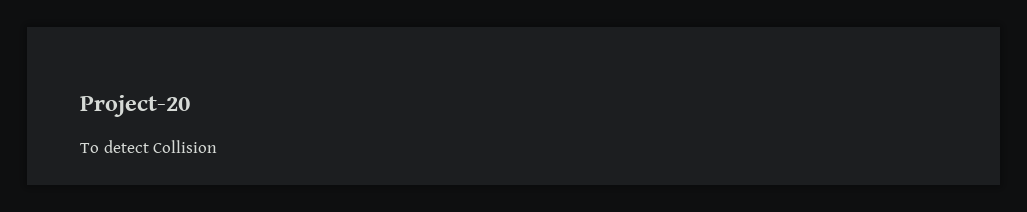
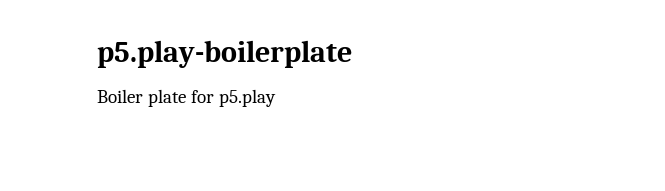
- Project-20
- To detect Collision
+ p5.play-boilerplate
+ Boiler plate for p5.play

